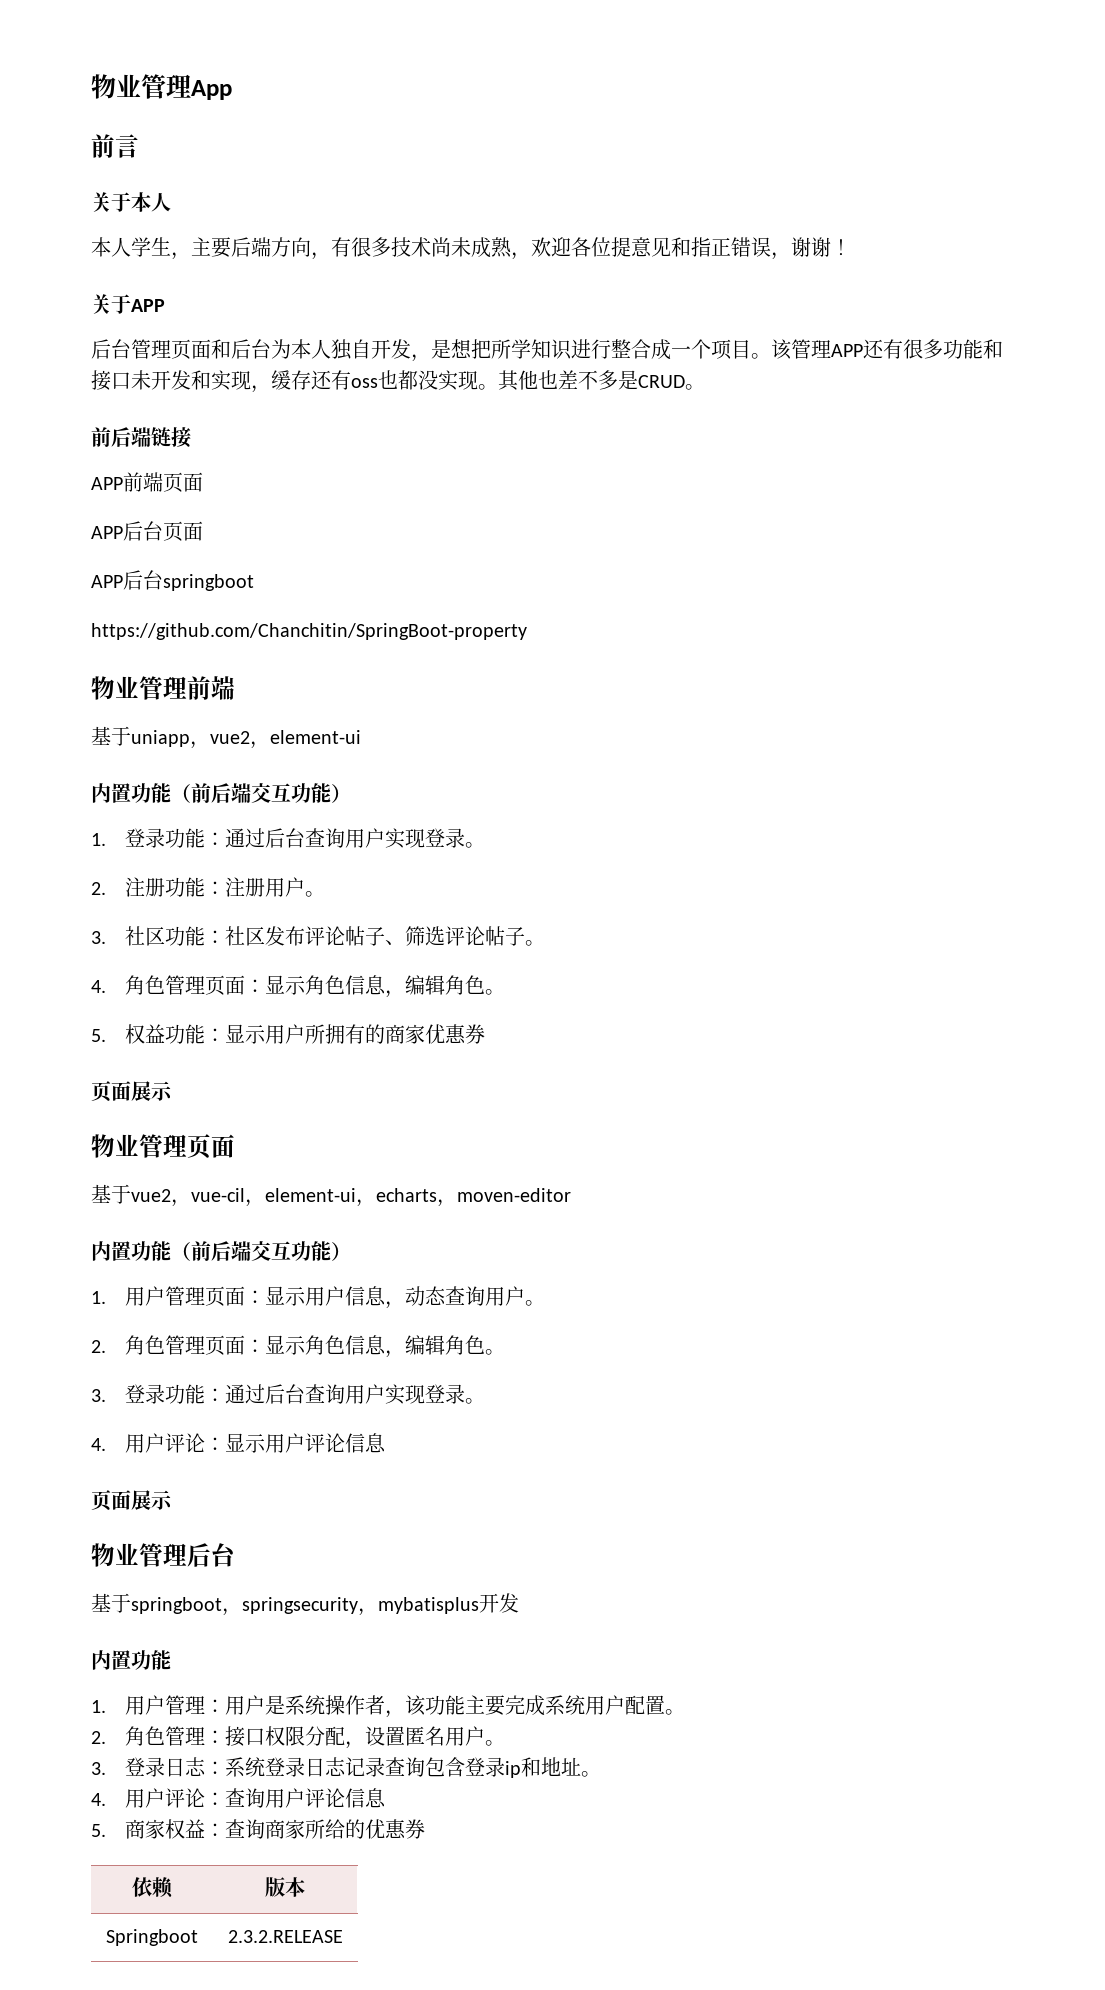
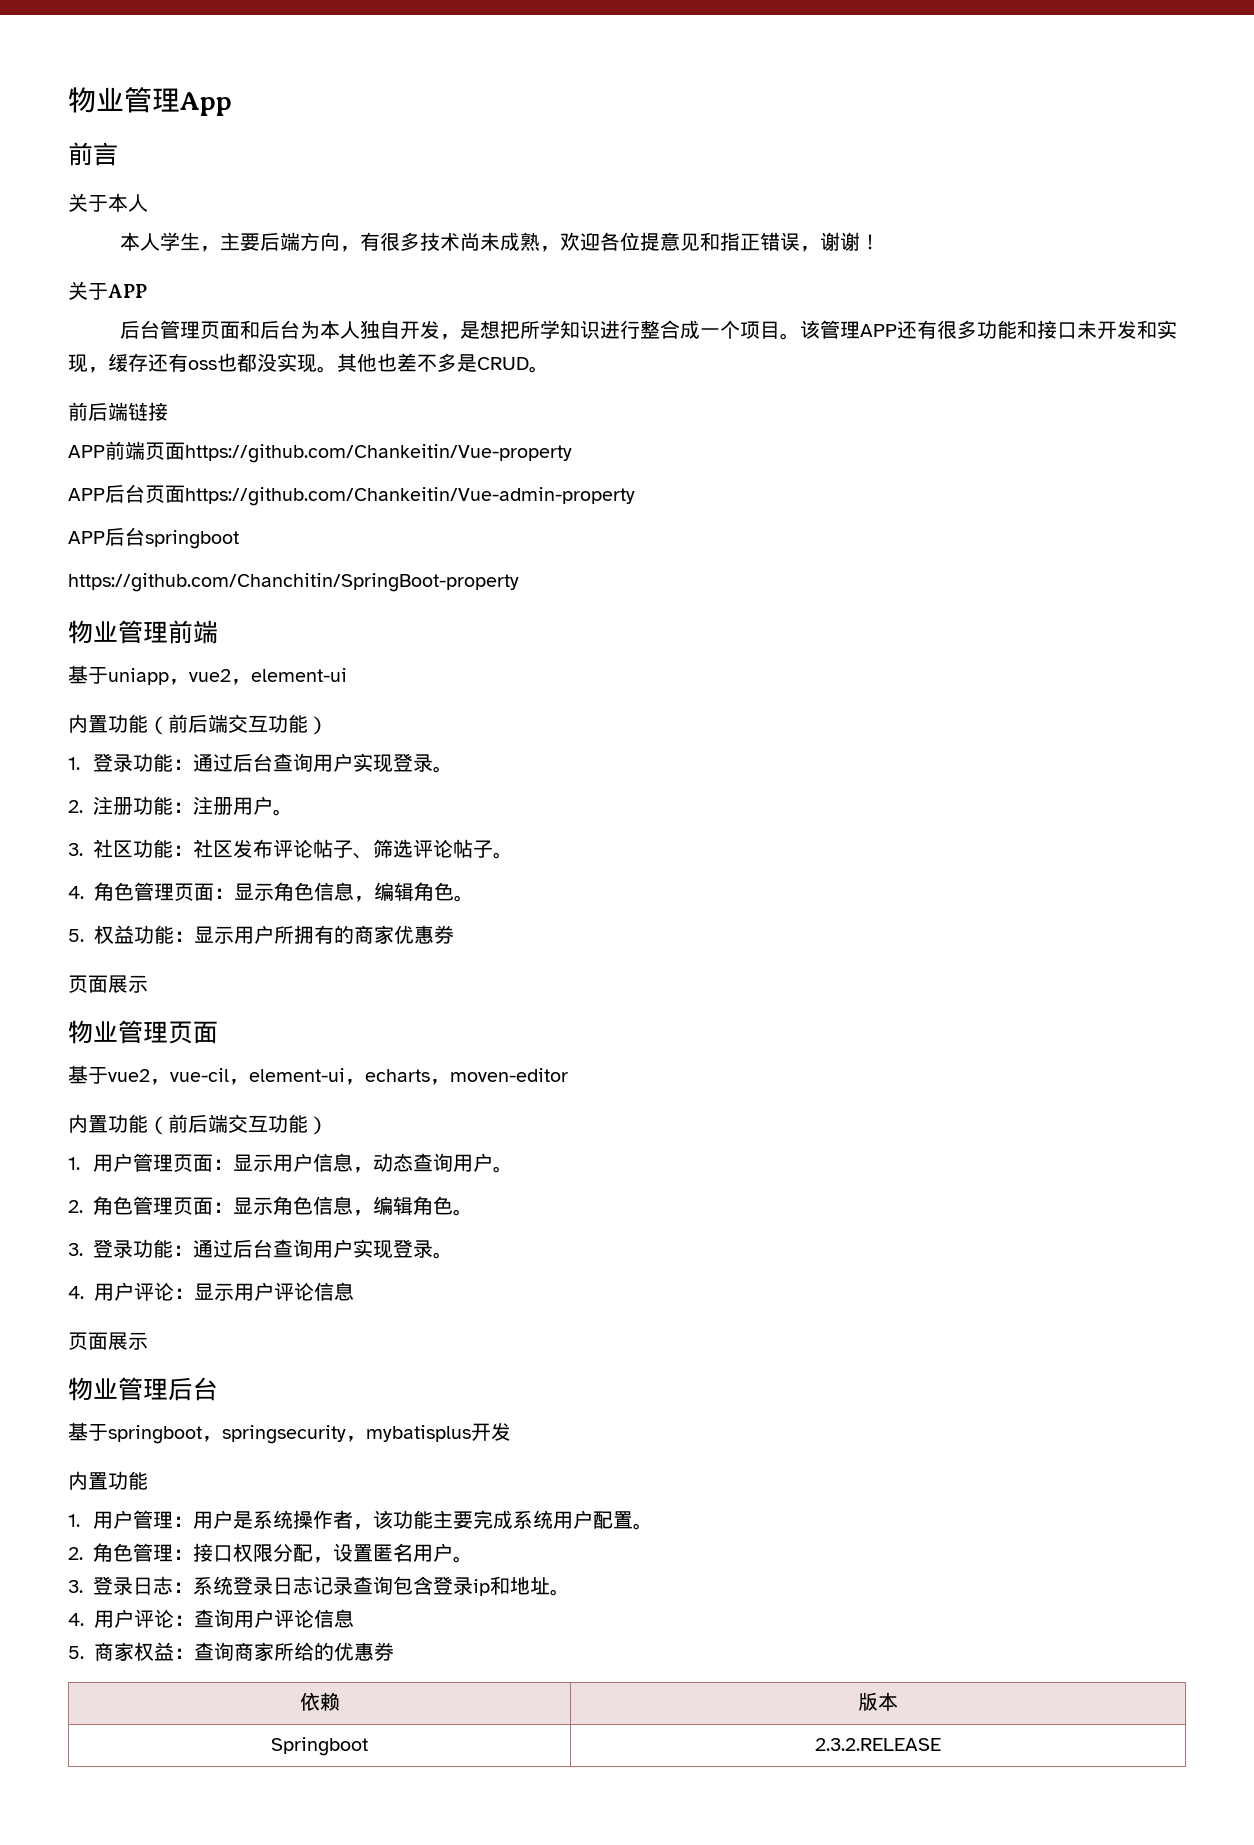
- APP前端页面
+ APP前端页面https://github.com/Chankeitin/Vue-property
- APP后台页面
+ APP后台页面https://github.com/Chankeitin/Vue-admin-property

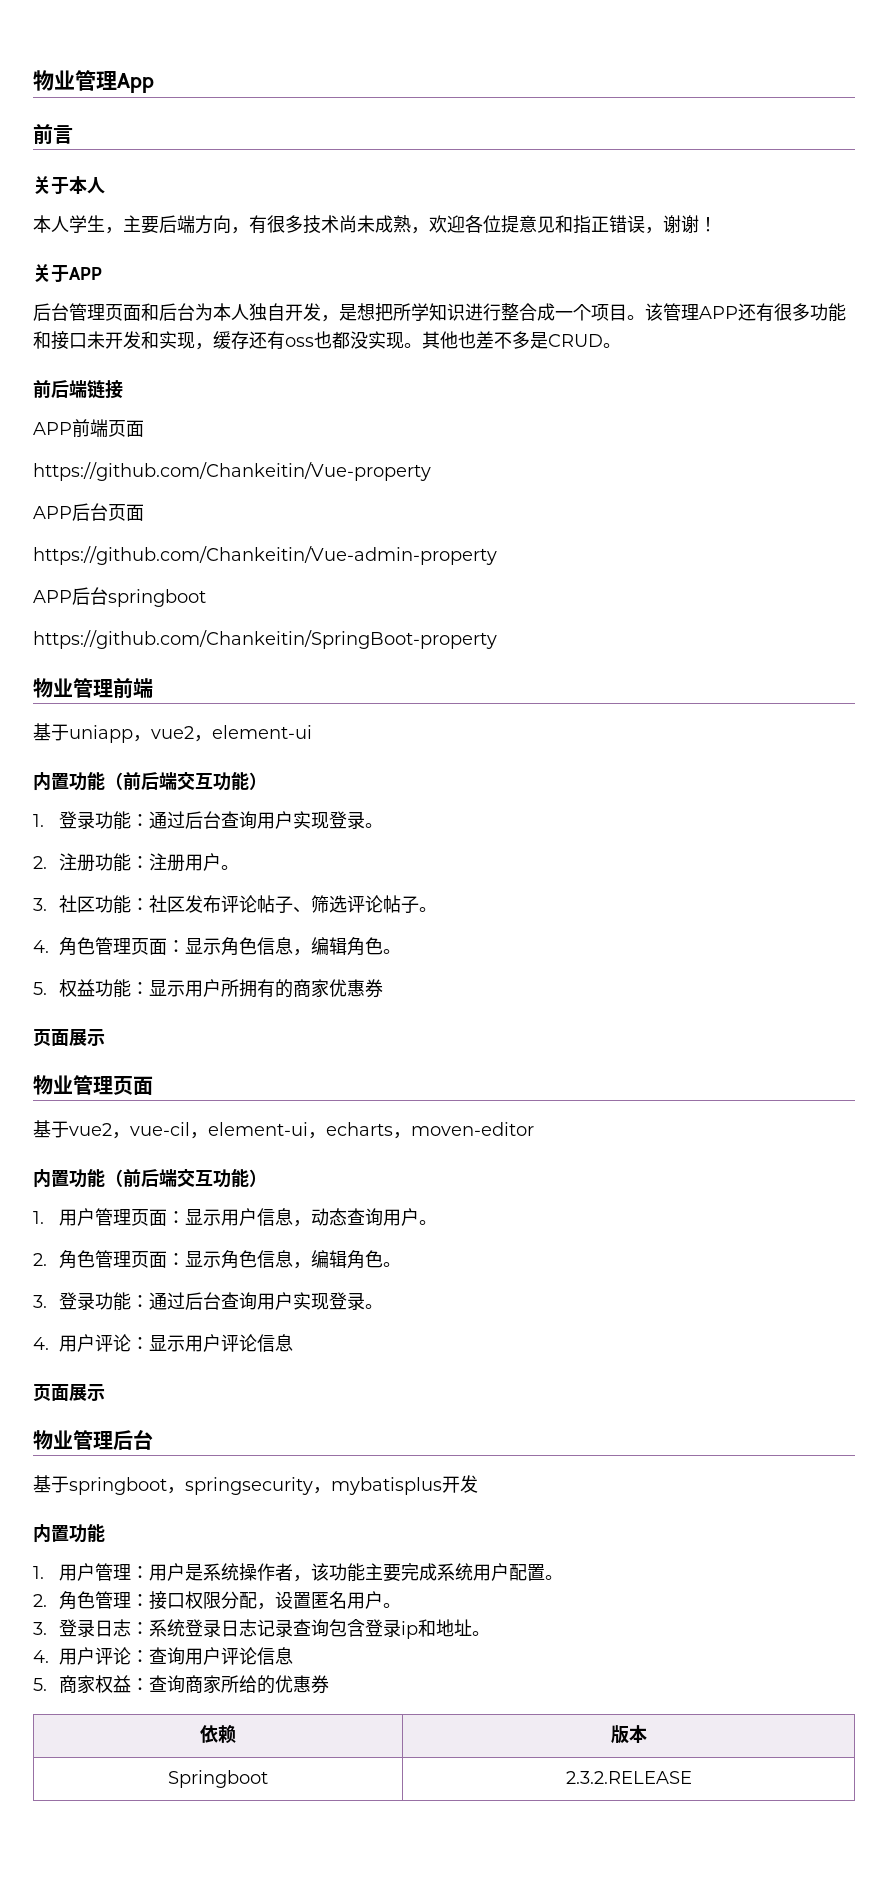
- APP前端页面https://github.com/Chankeitin/Vue-property
+ APP前端页面
+ https://github.com/Chankeitin/Vue-property
- APP后台页面https://github.com/Chankeitin/Vue-admin-property
+ APP后台页面
+ https://github.com/Chankeitin/Vue-admin-property
- https://github.com/Chanchitin/SpringBoot-property
+ https://github.com/Chankeitin/SpringBoot-property

